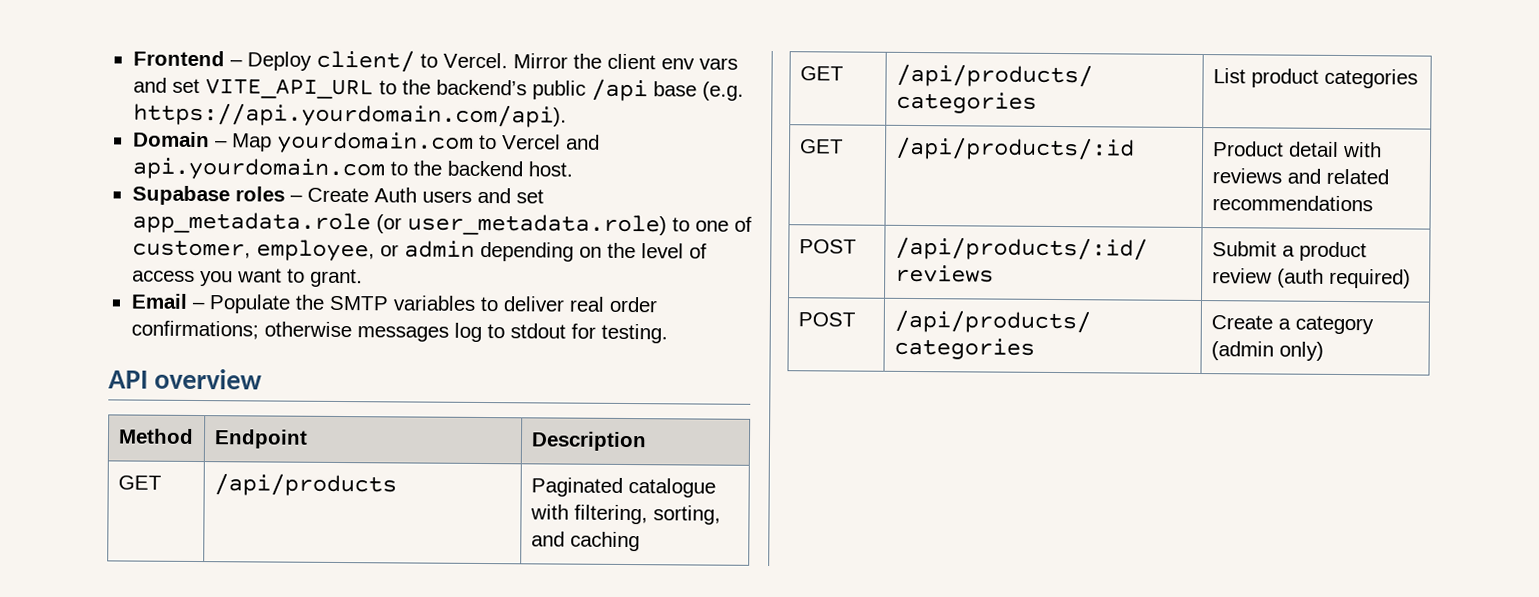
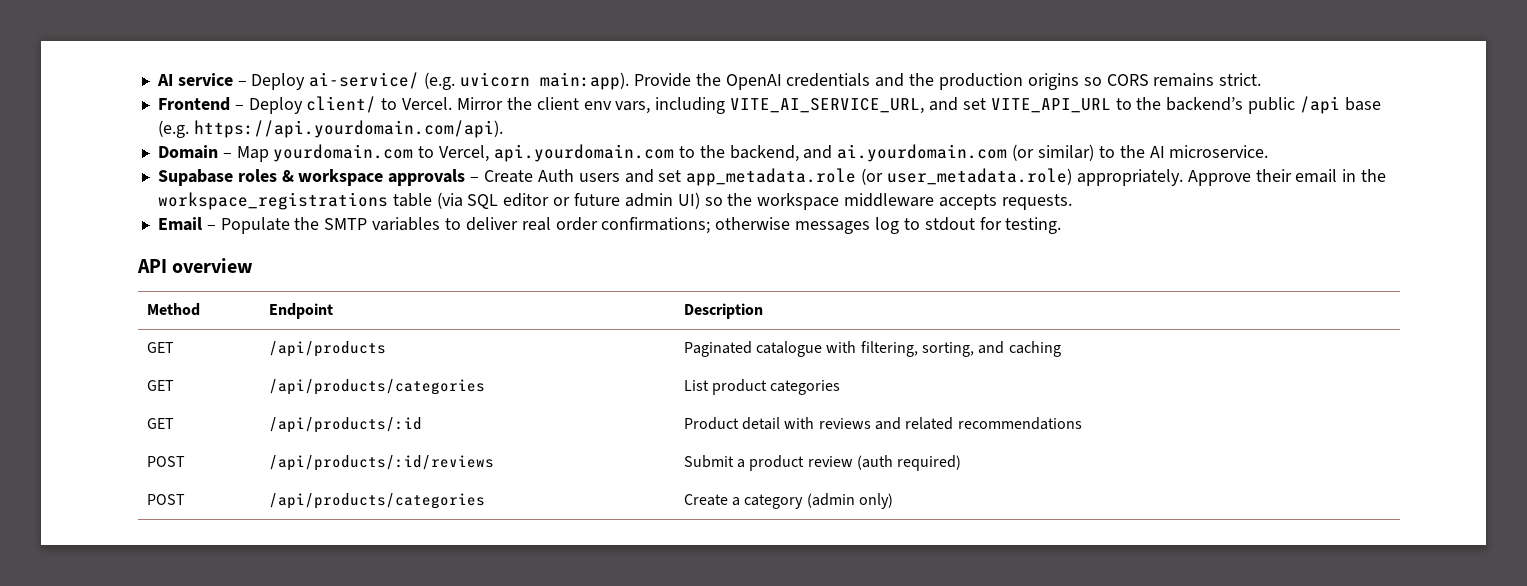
+ AI service – Deploy ai-service/ (e.g. uvicorn main:app). Provide the OpenAI credentials and the production origins so CORS remains strict.
- Mirror the client env vars and set VITE_API_URL to the backend’s public /api base (e.g. https://api.yourdomain.com/api).
+ Mirror the client env vars, including VITE_AI_SERVICE_URL, and set VITE_API_URL to the backend’s public /api base (e.g. https://api.yourdomain.com/api).
- Domain – Map yourdomain.com to Vercel and api.yourdomain.com to the backend host.
+ Domain – Map yourdomain.com to Vercel, api.yourdomain.com to the backend, and ai.yourdomain.com (or similar) to the AI microservice.
- Supabase roles – Create Auth users and set app_metadata.role (or user_metadata.role) to one of customer, employee, or admin depending on the level of access you want to grant.
+ Supabase roles & workspace approvals – Create Auth users and set app_metadata.role (or user_metadata.role) appropriately. Approve their email in the workspace_registrations table (via SQL editor or future admin UI) so the workspace middleware accepts requests.

